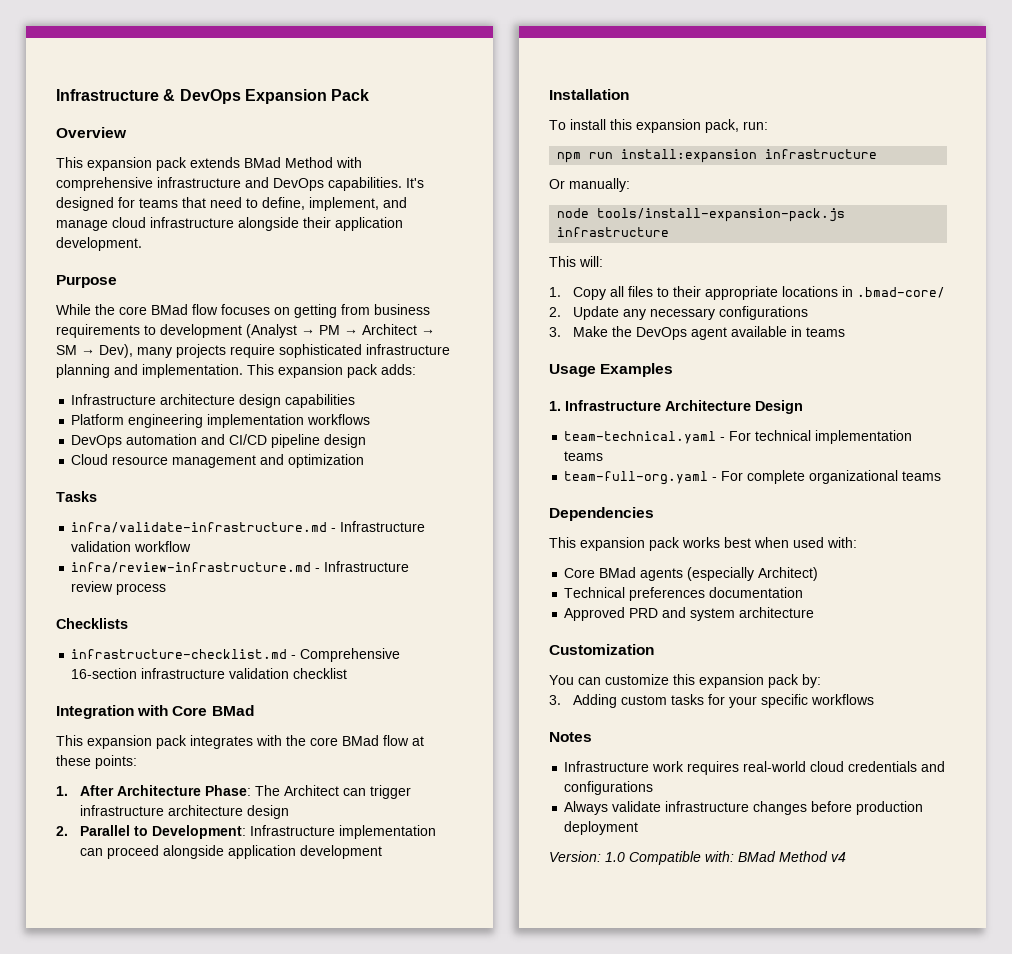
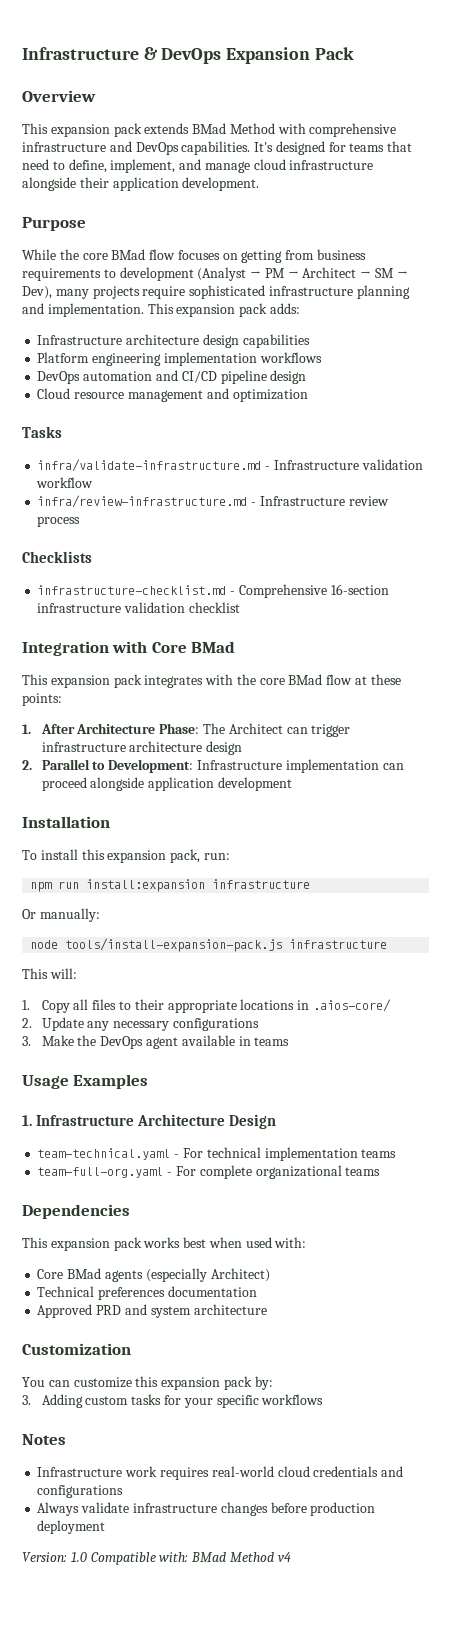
- 1. Copy all files to their appropriate locations in .bmad-core/
+ 1. Copy all files to their appropriate locations in .aios-core/

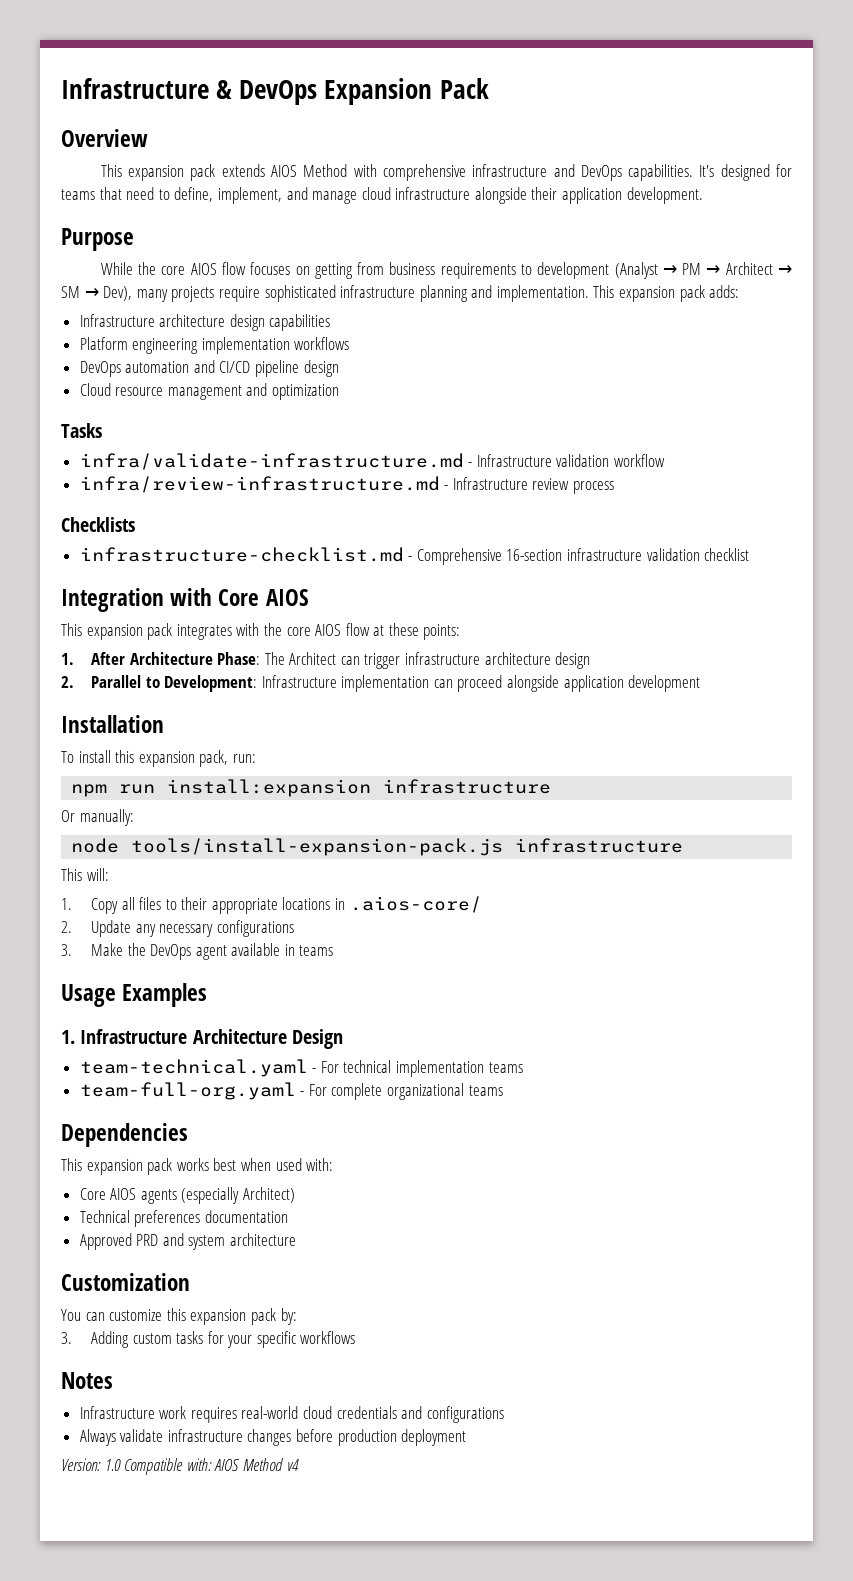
- This expansion pack extends BMad Method with comprehensive infrastructure and DevOps capabilities.
+ This expansion pack extends AIOS Method with comprehensive infrastructure and DevOps capabilities.
- While the core BMad flow focuses on getting from business requirements to development (Analyst → PM → Architect → SM → Dev), many projects require sophisticated infrastructure planning and implementation.
+ While the core AIOS flow focuses on getting from business requirements to development (Analyst → PM → Architect → SM → Dev), many projects require sophisticated infrastructure planning and implementation.
- Integration with Core BMad
+ Integration with Core AIOS
- This expansion pack integrates with the core BMad flow at these points:
+ This expansion pack integrates with the core AIOS flow at these points:
- Core BMad agents (especially Architect)
+ Core AIOS agents (especially Architect)
- Version: 1.0 Compatible with: BMad Method v4
+ Version: 1.0 Compatible with: AIOS Method v4

